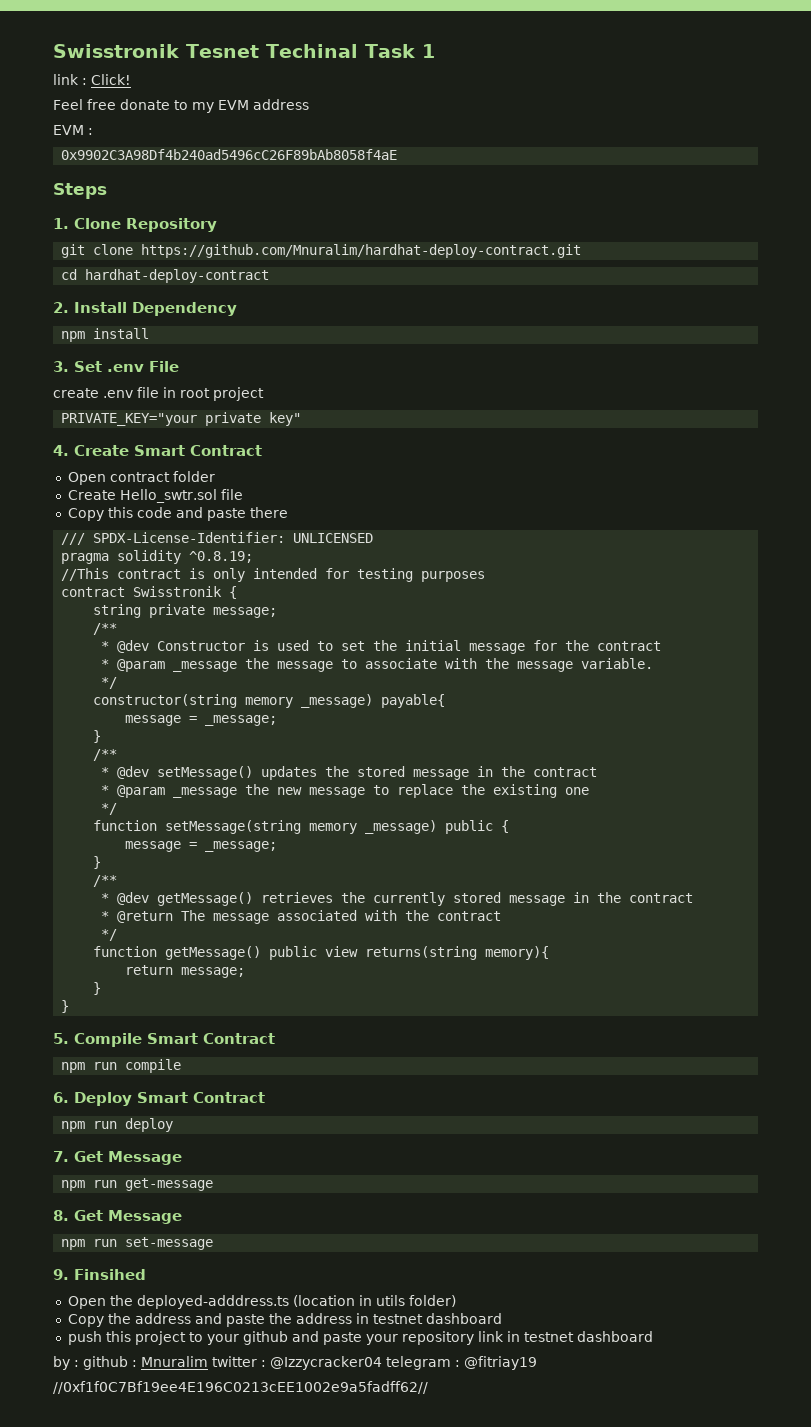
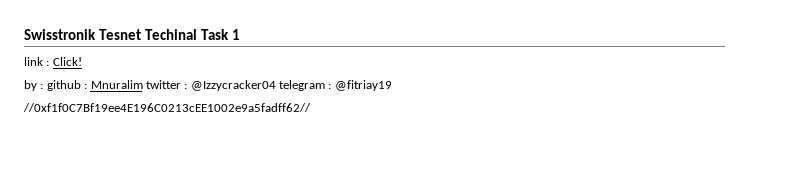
- Feel free donate to my EVM address
- EVM :
- 0x9902C3A98Df4b240ad5496cC26F89bAb8058f4aE
- Steps
- 1. Clone Repository
- git clone https://github.com/Mnuralim/hardhat-deploy-contract.git
- cd hardhat-deploy-contract
- 2. Install Dependency
- npm install
- 3. Set .env File
- create .env file in root project
- PRIVATE_KEY="your private key"
- 4. Create Smart Contract
- Open contract folder
- Create Hello_swtr.sol file
- Copy this code and paste there
- /// SPDX-License-Identifier: UNLICENSED
- pragma solidity ^0.8.19;
- //This contract is only intended for testing purposes
- contract Swisstronik {
- string private message;
- /**
- * @dev Constructor is used to set the initial message for the contract
- * @param _message the message to associate with the message variable.
- */
- constructor(string memory _message) payable{
- message = _message;
- }
- /**
- * @dev setMessage() updates the stored message in the contract
- * @param _message the new message to replace the existing one
- */
- function setMessage(string memory _message) public {
- message = _message;
- }
- /**
- * @dev getMessage() retrieves the currently stored message in the contract
- * @return The message associated with the contract
- */
- function getMessage() public view returns(string memory){
- return message;
- }
- }
- 5. Compile Smart Contract
- npm run compile
- 6. Deploy Smart Contract
- npm run deploy
- 7. Get Message
- npm run get-message
- 8. Get Message
- npm run set-message
- 9. Finsihed
- Open the deployed-adddress.ts (location in utils folder)
- Copy the address and paste the address in testnet dashboard
- push this project to your github and paste your repository link in testnet dashboard

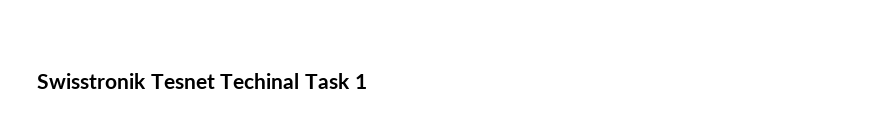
- link : Click!
- by : github : Mnuralim twitter : @Izzycracker04 telegram : @fitriay19
- //0xf1f0C7Bf19ee4E196C0213cEE1002e9a5fadff62//

